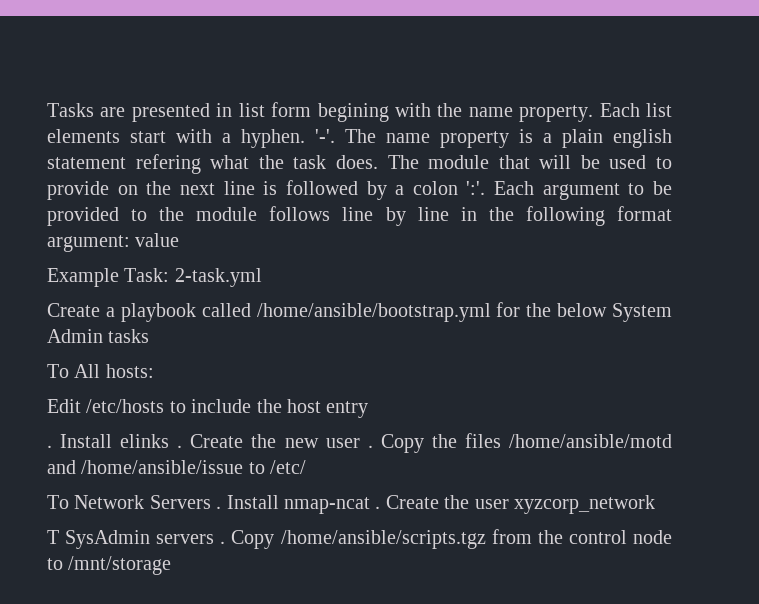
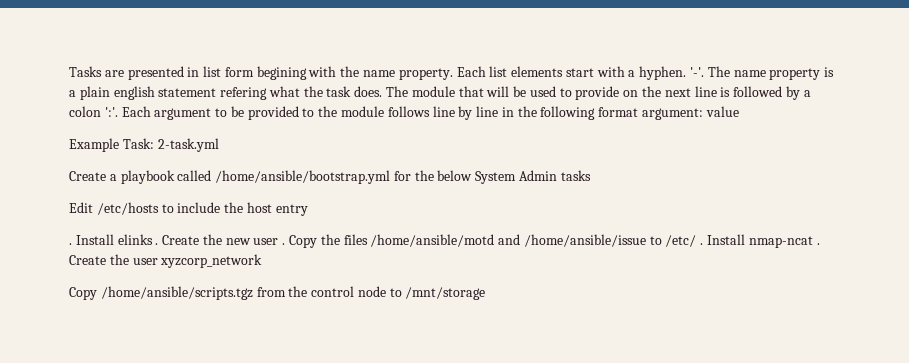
- To All hosts:
- Copy the files /home/ansible/motd and /home/ansible/issue to /etc/
- To Network Servers .
+ Copy the files /home/ansible/motd and /home/ansible/issue to /etc/ .
- T SysAdmin servers .

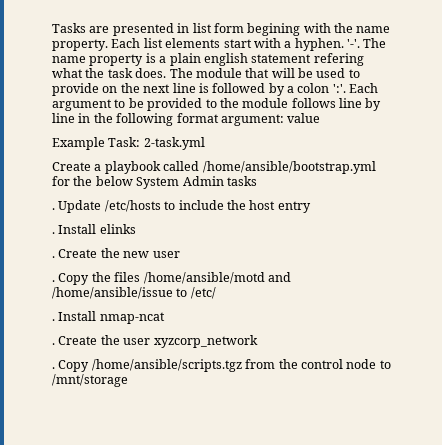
- Edit /etc/hosts to include the host entry
+ . Update /etc/hosts to include the host entry
- Install elinks .
+ Install elinks
+ .
- Create the new user .
+ Create the new user
+ .
- Copy the files /home/ansible/motd and /home/ansible/issue to /etc/ .
+ Copy the files /home/ansible/motd and /home/ansible/issue to /etc/
+ .
- Install nmap-ncat .
+ Install nmap-ncat
+ .
  Create the user xyzcorp_network
- Copy /home/ansible/scripts.tgz from the control node to /mnt/storage
+ . Copy /home/ansible/scripts.tgz from the control node to /mnt/storage

